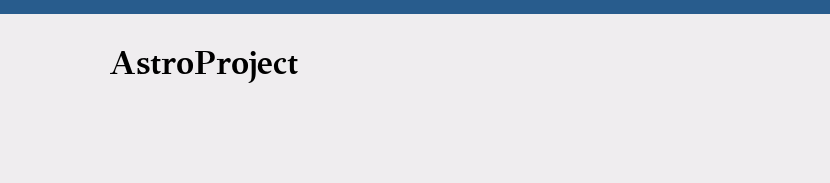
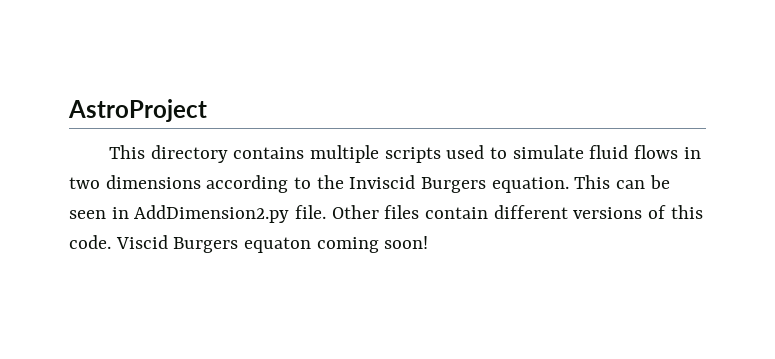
+ This directory contains multiple scripts used to simulate fluid flows in two dimensions according to the Inviscid Burgers equation. This can be seen in AddDimension2.py file. Other files contain different versions of this code. Viscid Burgers equaton coming soon!

